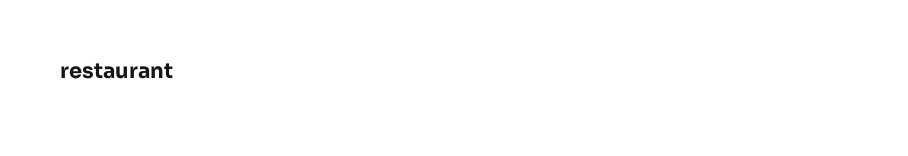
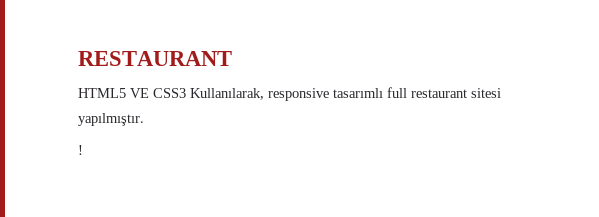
- restaurant
+ RESTAURANT
+ HTML5 VE CSS3 Kullanılarak, responsive tasarımlı full restaurant sitesi yapılmıştır.
+ !

